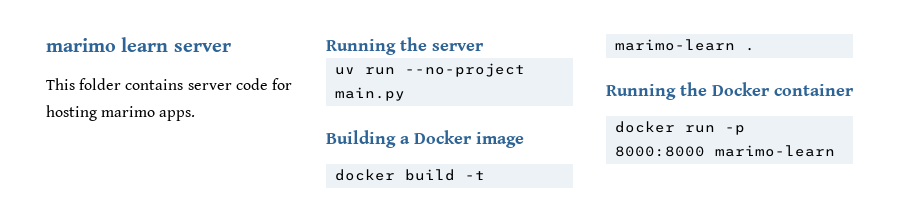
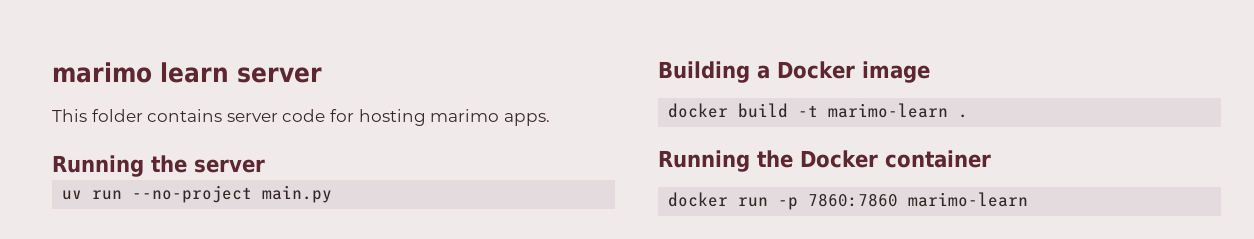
- docker run -p 8000:8000 marimo-learn
+ docker run -p 7860:7860 marimo-learn

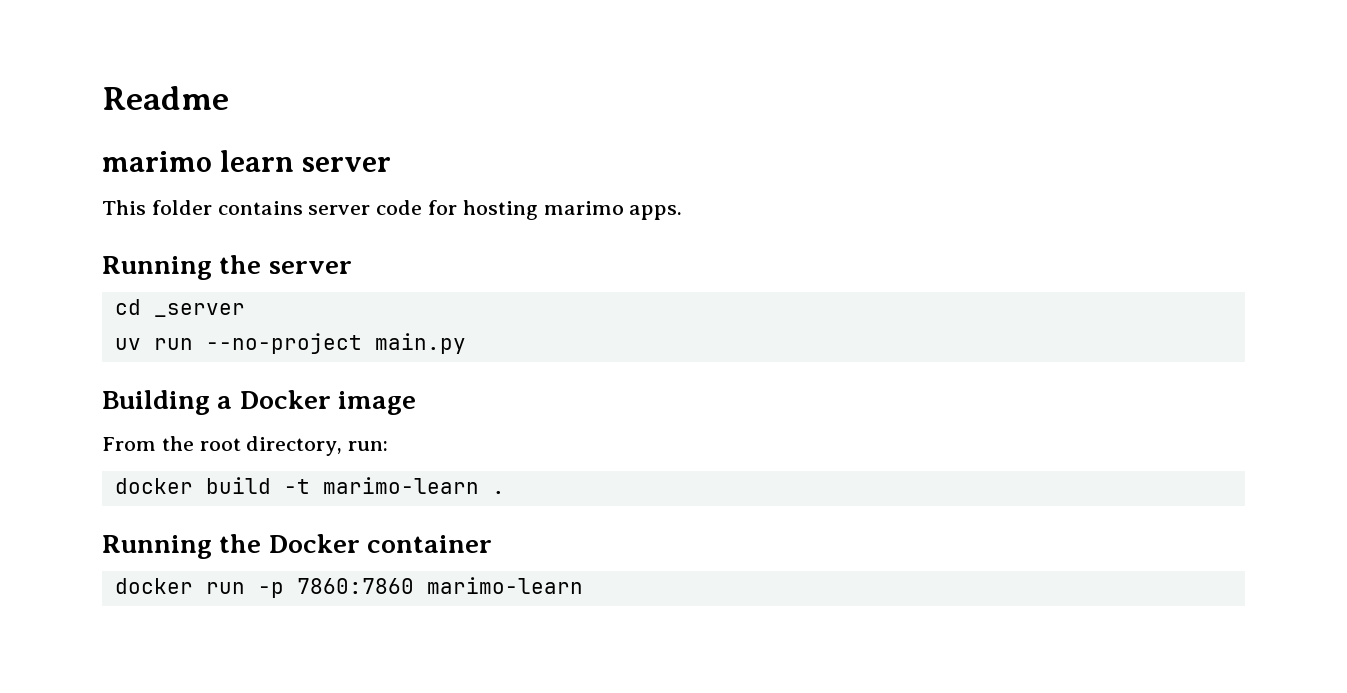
+ Readme
+ cd _server
+ From the root directory, run:

